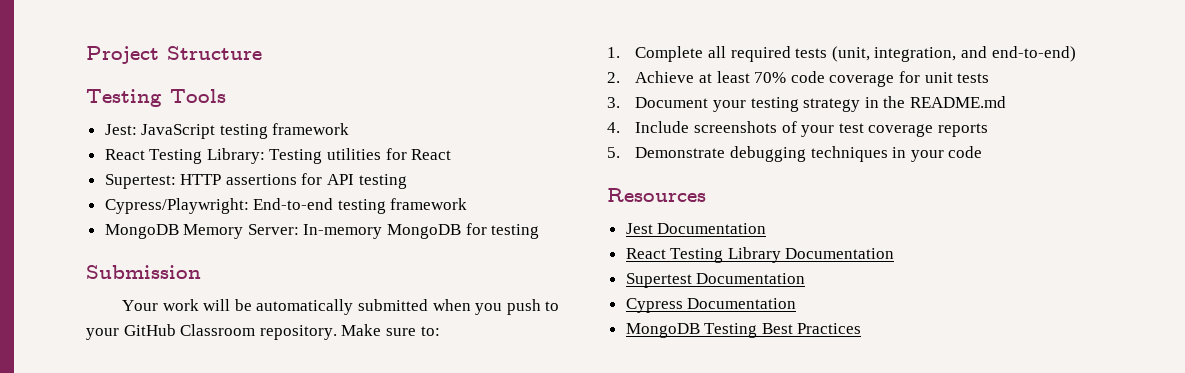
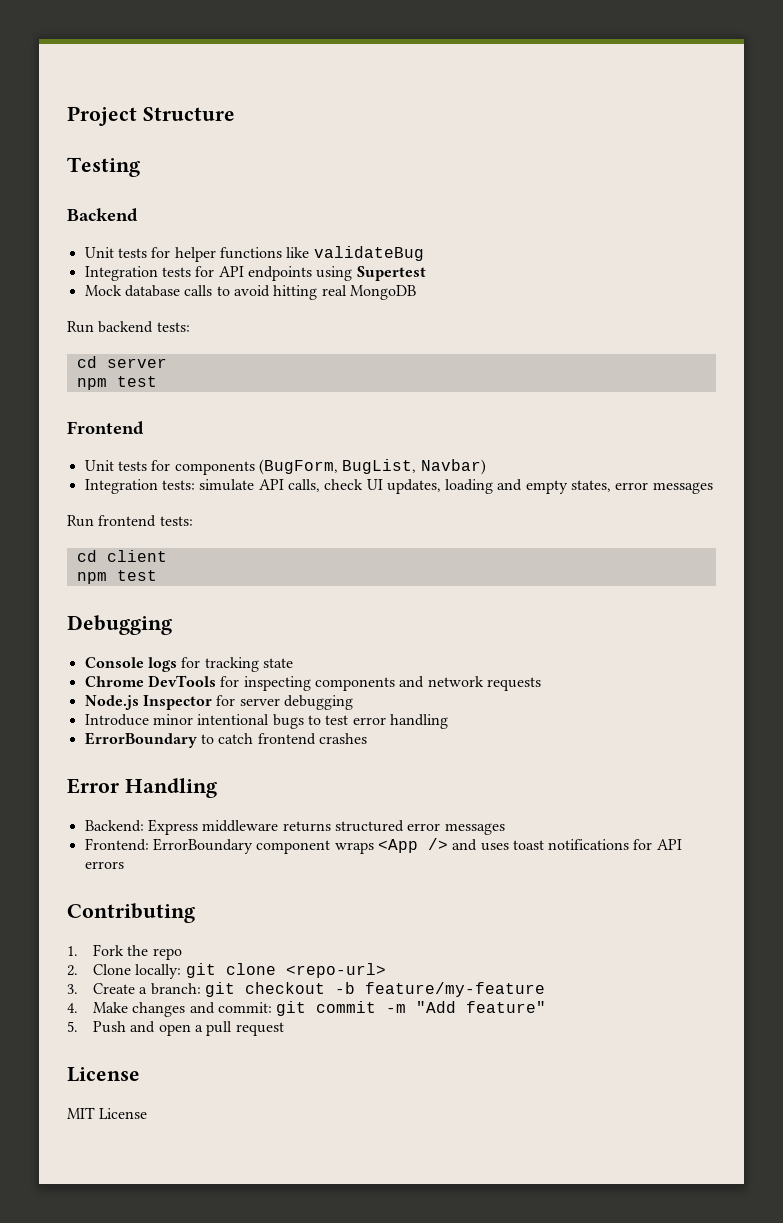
- Testing Tools
- Jest: JavaScript testing framework
- React Testing Library: Testing utilities for React
- Supertest: HTTP assertions for API testing
- Cypress/Playwright: End-to-end testing framework
- MongoDB Memory Server: In-memory MongoDB for testing
- Submission
- Your work will be automatically submitted when you push to your GitHub Classroom repository. Make sure to:
- 1. Complete all required tests (unit, integration, and end-to-end)
- 2. Achieve at least 70% code coverage for unit tests
- 3. Document your testing strategy in the README.md
- 4. Include screenshots of your test coverage reports
- 5. Demonstrate debugging techniques in your code
- Resources
- Jest Documentation
- React Testing Library Documentation
- Supertest Documentation
- Cypress Documentation
- MongoDB Testing Best Practices
+ Testing
+ Backend
+ Unit tests for helper functions like validateBug
+ Integration tests for API endpoints using Supertest
+ Mock database calls to avoid hitting real MongoDB
+ Run backend tests:
+ cd server
+ npm test
+ Frontend
+ Unit tests for components (BugForm, BugList, Navbar)
+ Integration tests: simulate API calls, check UI updates, loading and empty states, error messages
+ Run frontend tests:
+ cd client
+ npm test
+ Debugging
+ Console logs for tracking state
+ Chrome DevTools for inspecting components and network requests
+ Node.js Inspector for server debugging
+ Introduce minor intentional bugs to test error handling
+ ErrorBoundary to catch frontend crashes
+ Error Handling
+ Backend: Express middleware returns structured error messages
+ Frontend: ErrorBoundary component wraps <App /> and uses toast notifications for API errors
+ Contributing
+ 1. Fork the repo
+ 2. Clone locally: git clone <repo-url>
+ 3. Create a branch: git checkout -b feature/my-feature
+ 4. Make changes and commit: git commit -m "Add feature"
+ 5. Push and open a pull request
+ License
+ MIT License

